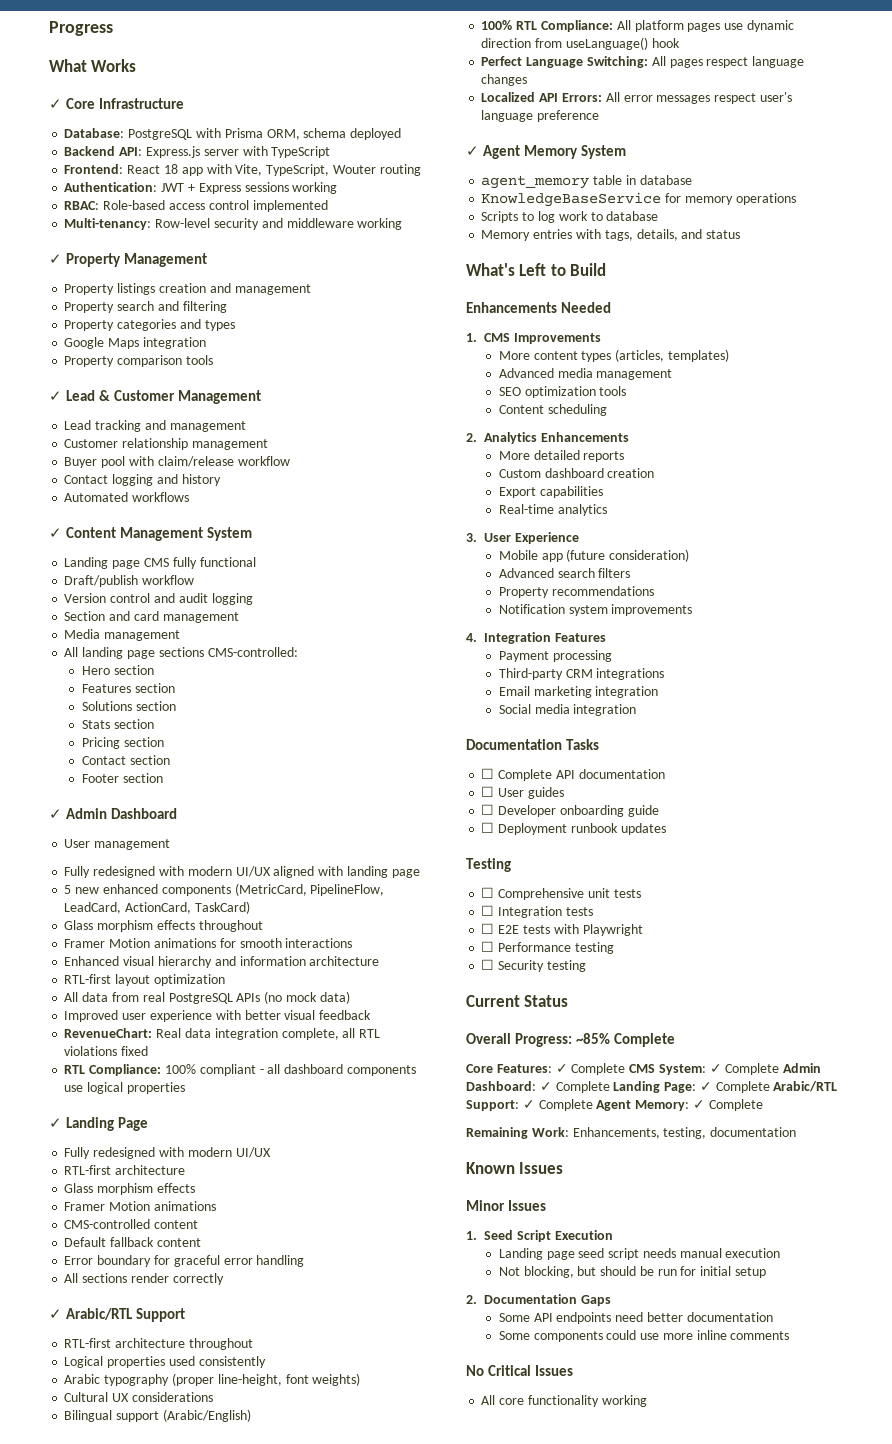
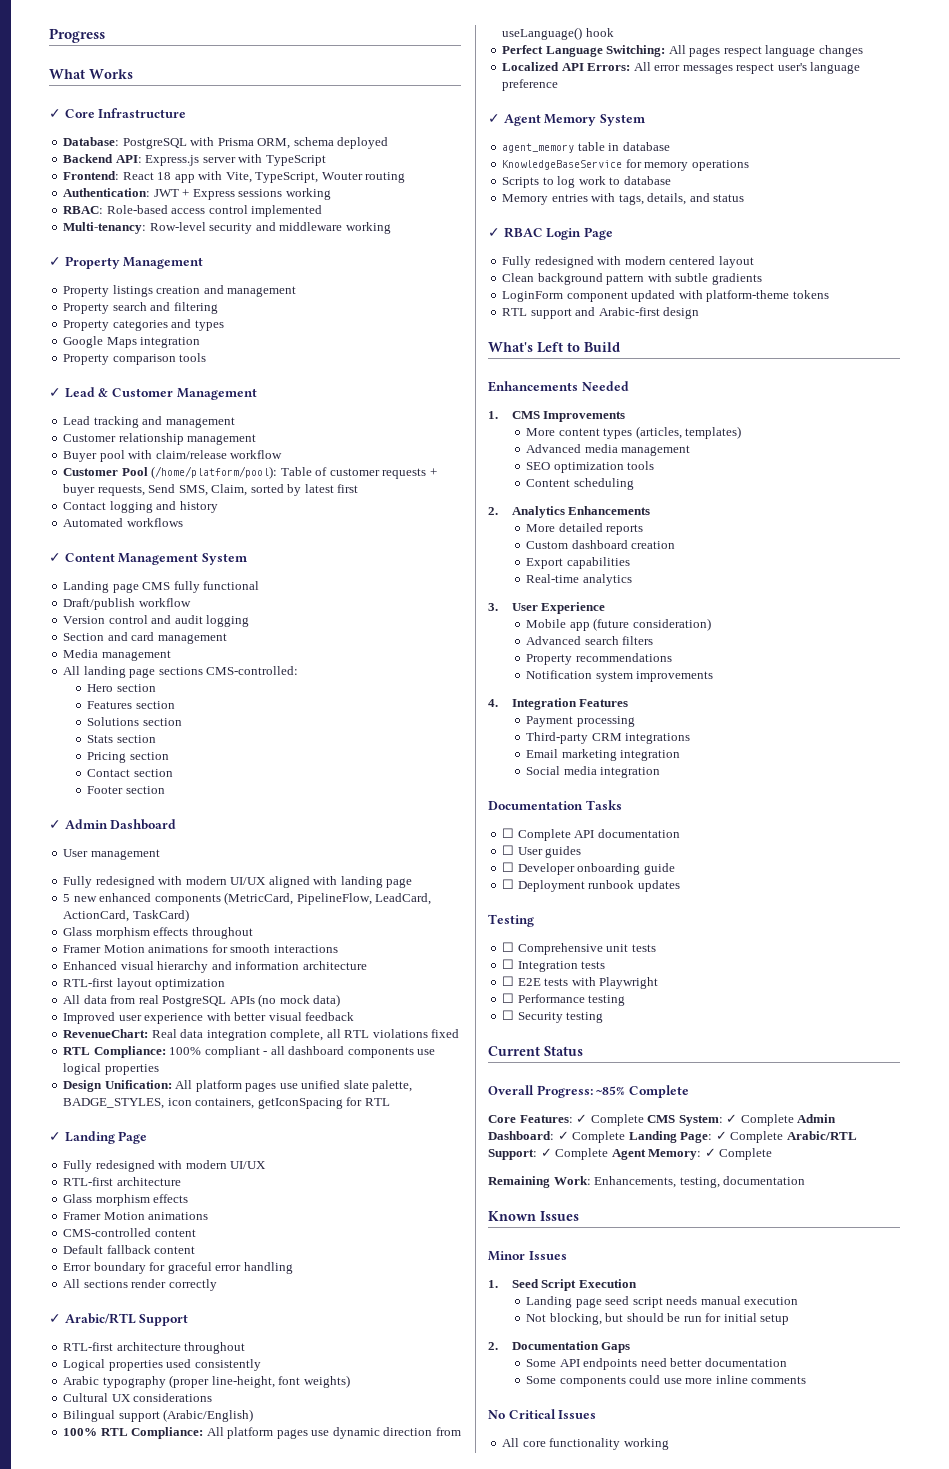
+ Customer Pool (/home/platform/pool): Table of customer requests + buyer requests, Send SMS, Claim, sorted by latest first
+ Design Unification: All platform pages use unified slate palette, BADGE_STYLES, icon containers, getIconSpacing for RTL
+ ✓ RBAC Login Page
+ Fully redesigned with modern centered layout
+ Clean background pattern with subtle gradients
+ LoginForm component updated with platform-theme tokens
+ RTL support and Arabic-first design

